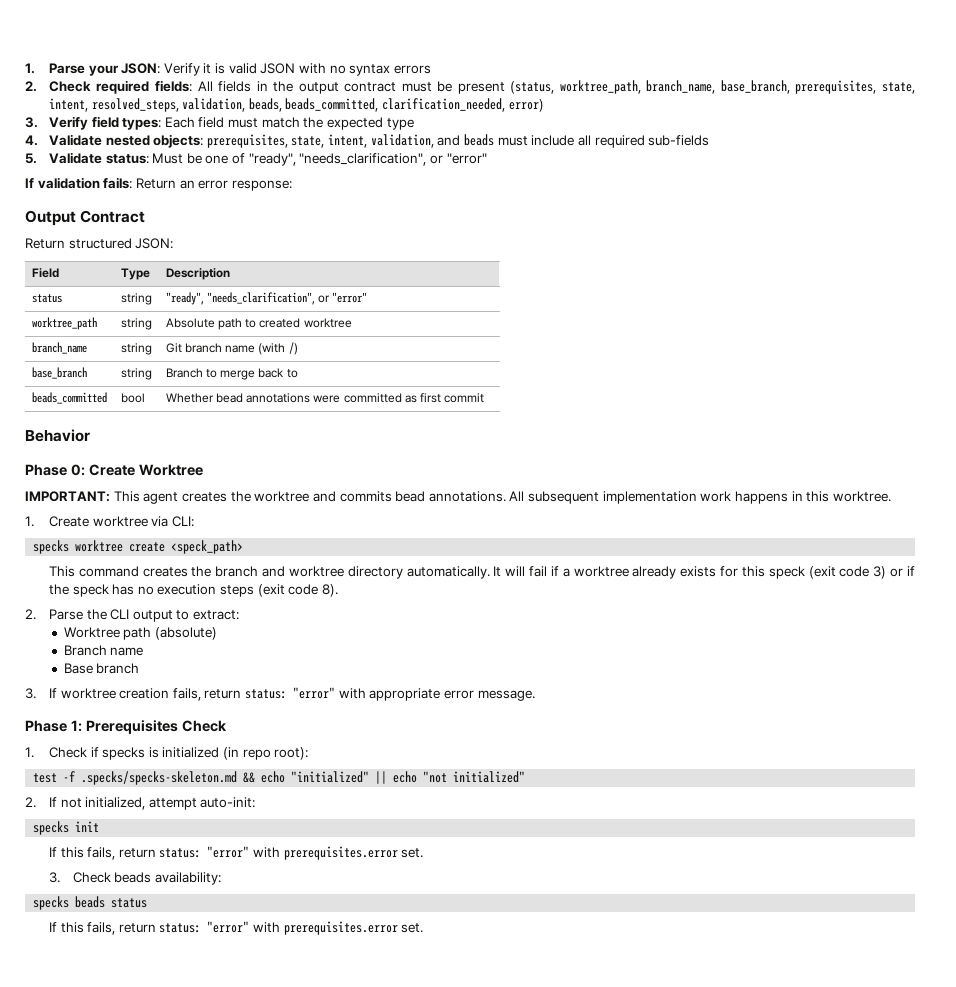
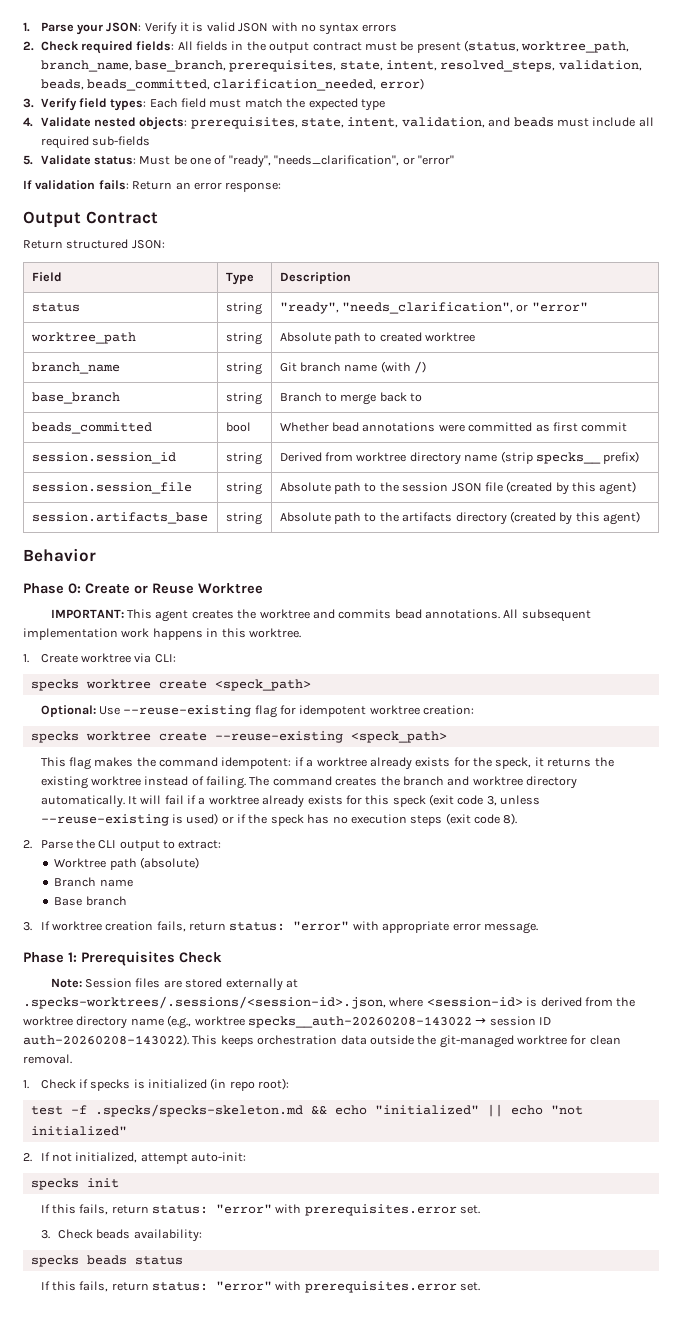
+ session.session_id | string | Derived from worktree directory name (strip specks__ prefix)
+ session.session_file | string | Absolute path to the session JSON file (created by this agent)
+ session.artifacts_base | string | Absolute path to the artifacts directory (created by this agent)
- Phase 0: Create Worktree
+ Phase 0: Create or Reuse Worktree
- This command creates the branch and worktree directory automatically.
+ Optional: Use --reuse-existing flag for idempotent worktree creation:
+ specks worktree create --reuse-existing <speck_path>
+ This flag makes the command idempotent: if a worktree already exists for the speck, it returns the existing worktree instead of failing. The command creates the branch and worktree directory automatically.
- It will fail if a worktree already exists for this speck (exit code 3) or if the speck has no execution steps (exit code 8).
+ It will fail if a worktree already exists for this speck (exit code 3, unless --reuse-existing is used) or if the speck has no execution steps (exit code 8).
+ Note: Session files are stored externally at .specks-worktrees/.sessions/<session-id>.json, where <session-id> is derived from the worktree directory name (e.g., worktree specks__auth-20260208-143022 → session ID auth-20260208-143022). This keeps orchestration data outside the git-managed worktree for clean removal.

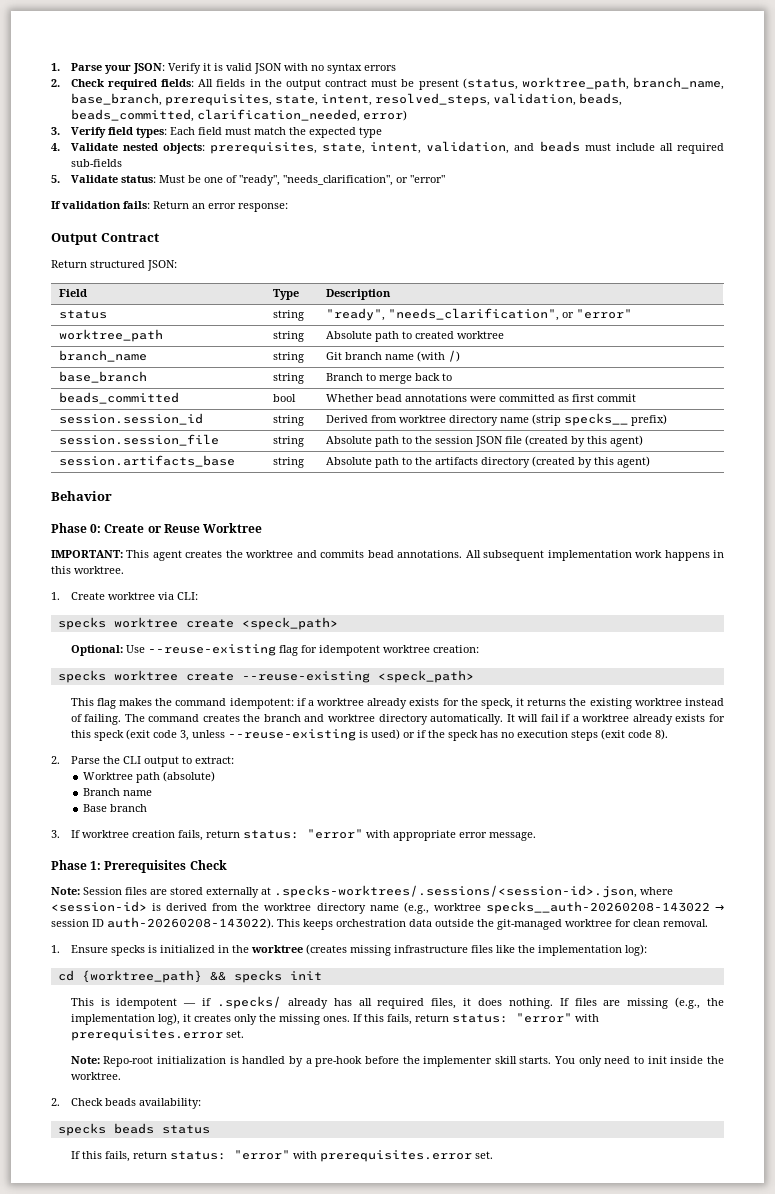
- 1. Check if specks is initialized (in repo root):
- test -f .specks/specks-skeleton.md && echo "initialized" || echo "not initialized"
- 2. If not initialized, attempt auto-init:
- specks init
- If this fails, return status: "error" with prerequisites.error set.
+ 1. Ensure specks is initialized in the worktree (creates missing infrastructure files like the implementation log):
+ cd {worktree_path} && specks init
+ This is idempotent — if .specks/ already has all required files, it does nothing. If files are missing (e.g., the implementation log), it creates only the missing ones. If this fails, return status: "error" with prerequisites.error set.
- 3. Check beads availability:
+ Note: Repo-root initialization is handled by a pre-hook before the implementer skill starts. You only need to init inside the worktree.
+ 2. Check beads availability:

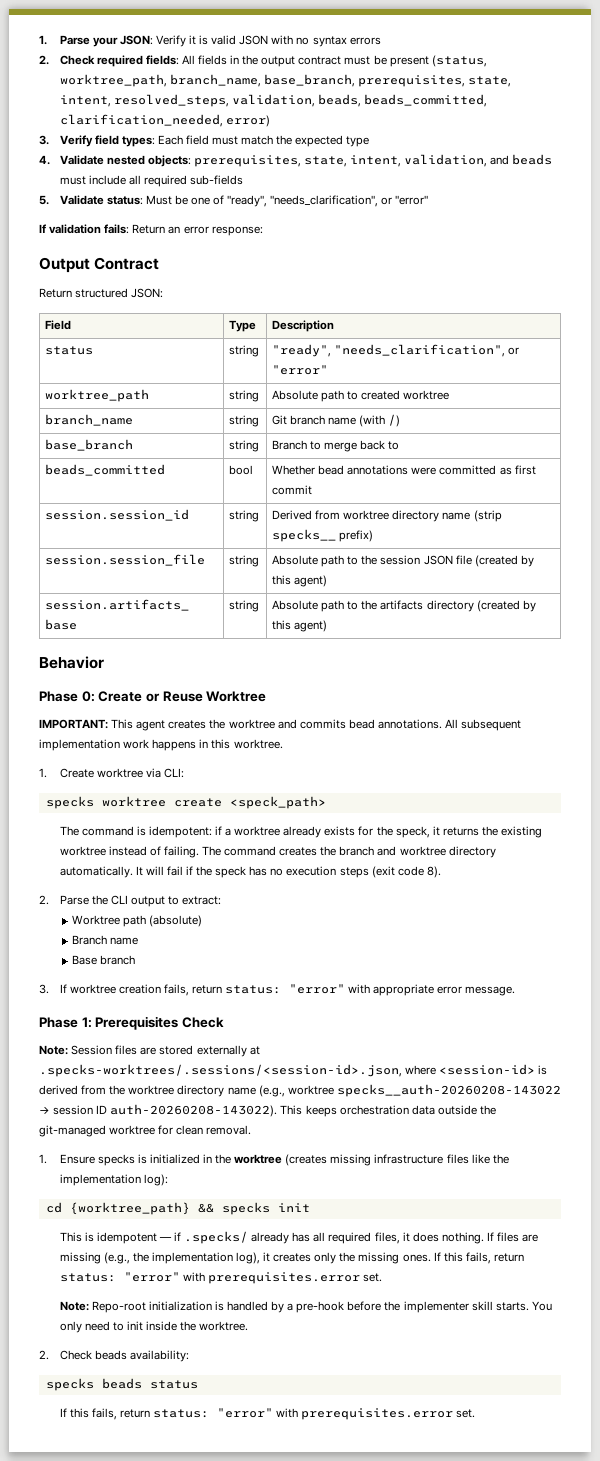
- Optional: Use --reuse-existing flag for idempotent worktree creation:
- specks worktree create --reuse-existing <speck_path>
- This flag makes the command idempotent: if a worktree already exists for the speck, it returns the existing worktree instead of failing.
+ The command is idempotent: if a worktree already exists for the speck, it returns the existing worktree instead of failing.
- It will fail if a worktree already exists for this speck (exit code 3, unless --reuse-existing is used) or if the speck has no execution steps (exit code 8).
+ It will fail if the speck has no execution steps (exit code 8).

